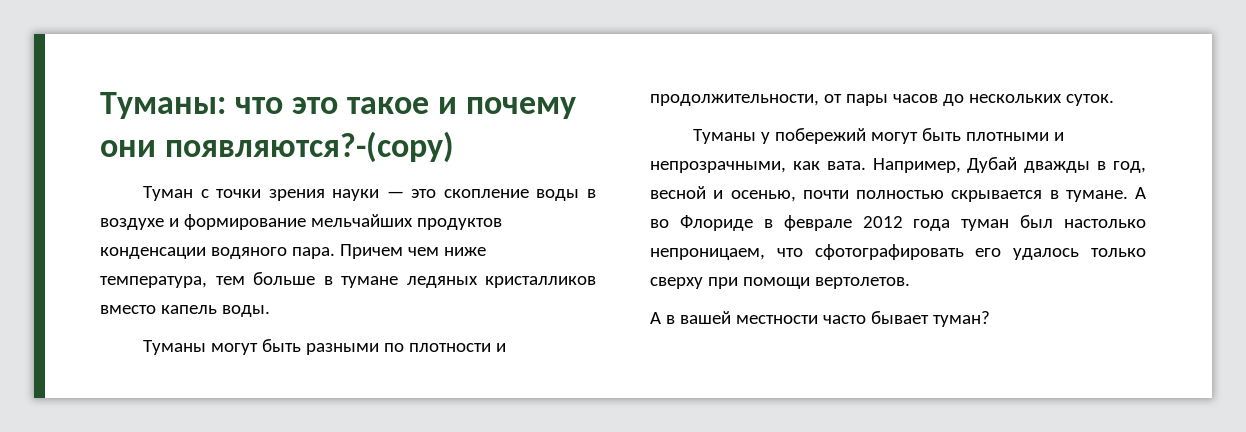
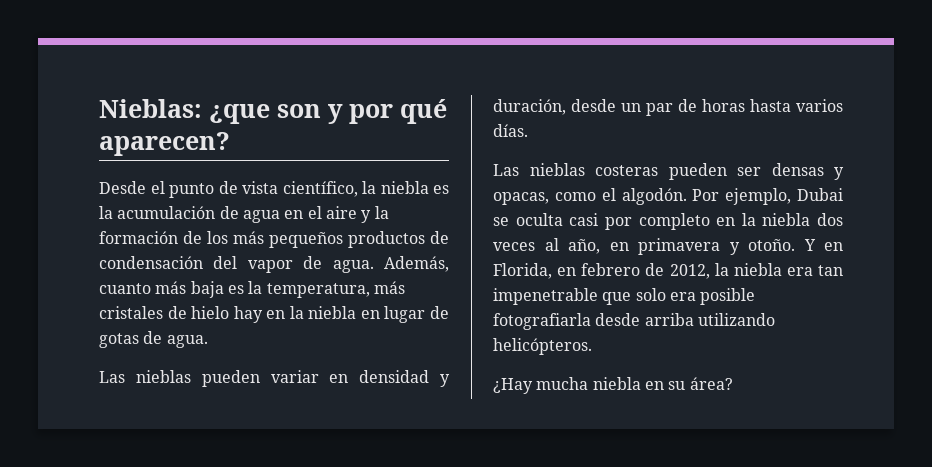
- Туманы: что это такое и почему они появляются?-(copy)
- Туман с точки зрения науки — это скопление воды в воздухе и формирование мельчайших продуктов конденсации водяного пара. Причем чем ниже температура, тем больше в тумане ледяных кристалликов вместо капель воды.
- Туманы могут быть разными по плотности и продолжительности, от пары часов до нескольких суток.
- Туманы у побережий могут быть плотными и непрозрачными, как вата. Например, Дубай дважды в год, весной и осенью, почти полностью скрывается в тумане. А во Флориде в феврале 2012 года туман был настолько непроницаем, что сфотографировать его удалось только сверху при помощи вертолетов.
- А в вашей местности часто бывает туман?
+ Nieblas: ¿que son y por qué aparecen?
+ Desde el punto de vista científico, la niebla es la acumulación de agua en el aire y la formación de los más pequeños productos de condensación del vapor de agua. Además, cuanto más baja es la temperatura, más cristales de hielo hay en la niebla en lugar de gotas de agua.
+ Las nieblas pueden variar en densidad y duración, desde un par de horas hasta varios días.
+ Las nieblas costeras pueden ser densas y opacas, como el algodón. Por ejemplo, Dubai se oculta casi por completo en la niebla dos veces al año, en primavera y otoño. Y en Florida, en febrero de 2012, la niebla era tan impenetrable que solo era posible fotografiarla desde arriba utilizando helicópteros.
+ ¿Hay mucha niebla en su área?

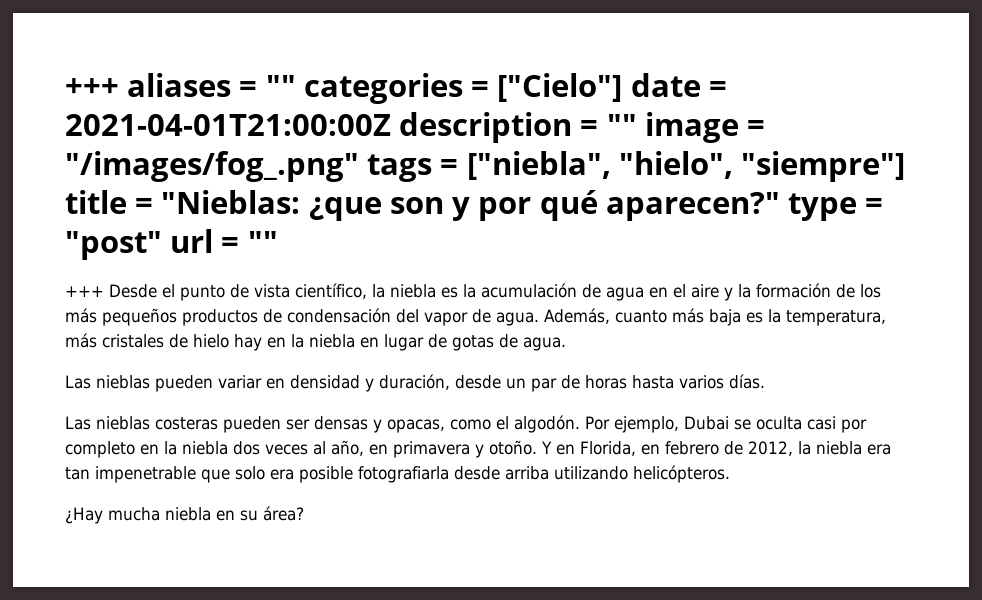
- Nieblas: ¿que son y por qué aparecen?
- Desde el punto de vista científico, la niebla es la acumulación de agua en el aire y la formación de los más pequeños productos de condensación del vapor de agua.
+ +++ aliases = "" categories = ["Cielo"] date = 2021-04-01T21:00:00Z description = "" image = "/images/fog_.png" tags = ["niebla", "hielo", "siempre"] title = "Nieblas: ¿que son y por qué aparecen?" type = "post" url = ""
+ +++ Desde el punto de vista científico, la niebla es la acumulación de agua en el aire y la formación de los más pequeños productos de condensación del vapor de agua.

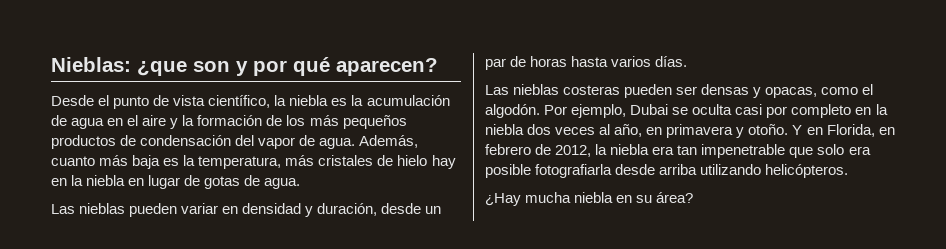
- +++ aliases = "" categories = ["Cielo"] date = 2021-04-01T21:00:00Z description = "" image = "/images/fog_.png" tags = ["niebla", "hielo", "siempre"] title = "Nieblas: ¿que son y por qué aparecen?" type = "post" url = ""
- +++ Desde el punto de vista científico, la niebla es la acumulación de agua en el aire y la formación de los más pequeños productos de condensación del vapor de agua.
+ Nieblas: ¿que son y por qué aparecen?
+ Desde el punto de vista científico, la niebla es la acumulación de agua en el aire y la formación de los más pequeños productos de condensación del vapor de agua.

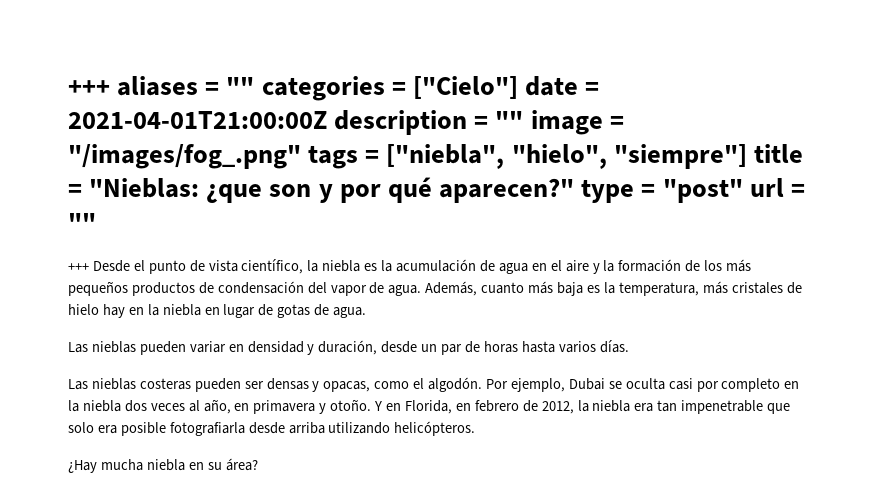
- Nieblas: ¿que son y por qué aparecen?
- Desde el punto de vista científico, la niebla es la acumulación de agua en el aire y la formación de los más pequeños productos de condensación del vapor de agua.
+ +++ aliases = "" categories = ["Cielo"] date = 2021-04-01T21:00:00Z description = "" image = "/images/fog_.png" tags = ["niebla", "hielo", "siempre"] title = "Nieblas: ¿que son y por qué aparecen?" type = "post" url = ""
+ +++ Desde el punto de vista científico, la niebla es la acumulación de agua en el aire y la formación de los más pequeños productos de condensación del vapor de agua.

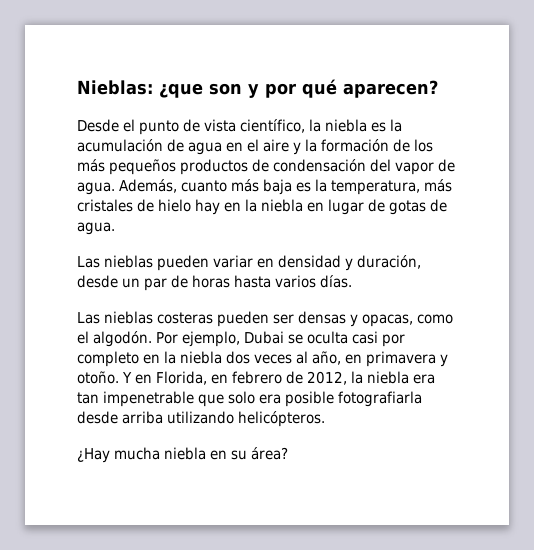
- +++ aliases = "" categories = ["Cielo"] date = 2021-04-01T21:00:00Z description = "" image = "/images/fog_.png" tags = ["niebla", "hielo", "siempre"] title = "Nieblas: ¿que son y por qué aparecen?" type = "post" url = ""
- +++ Desde el punto de vista científico, la niebla es la acumulación de agua en el aire y la formación de los más pequeños productos de condensación del vapor de agua.
+ Nieblas: ¿que son y por qué aparecen?
+ Desde el punto de vista científico, la niebla es la acumulación de agua en el aire y la formación de los más pequeños productos de condensación del vapor de agua.

